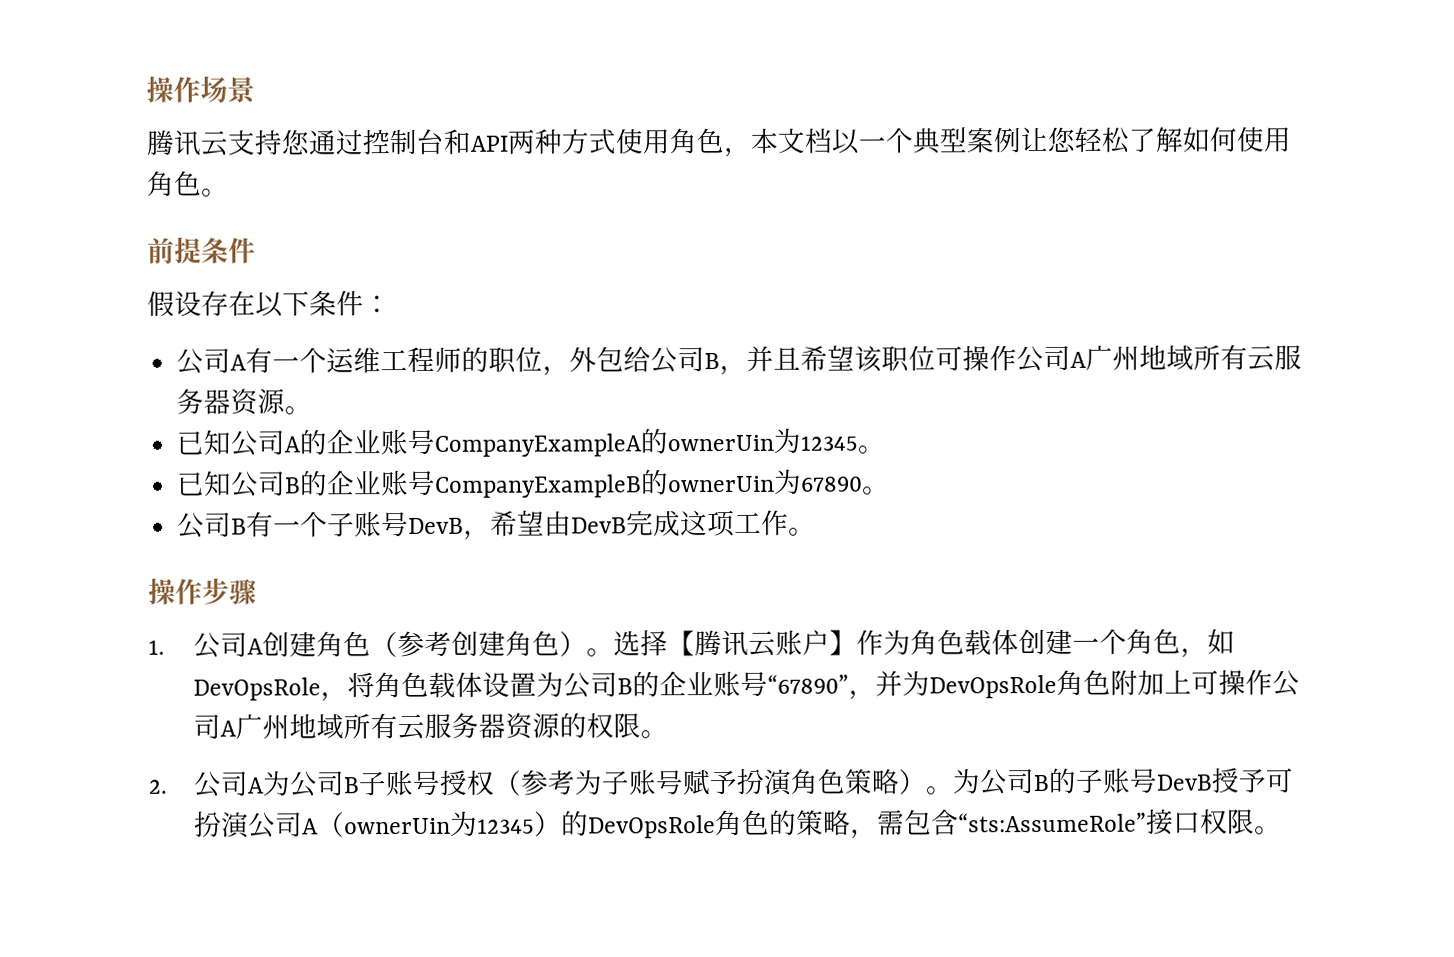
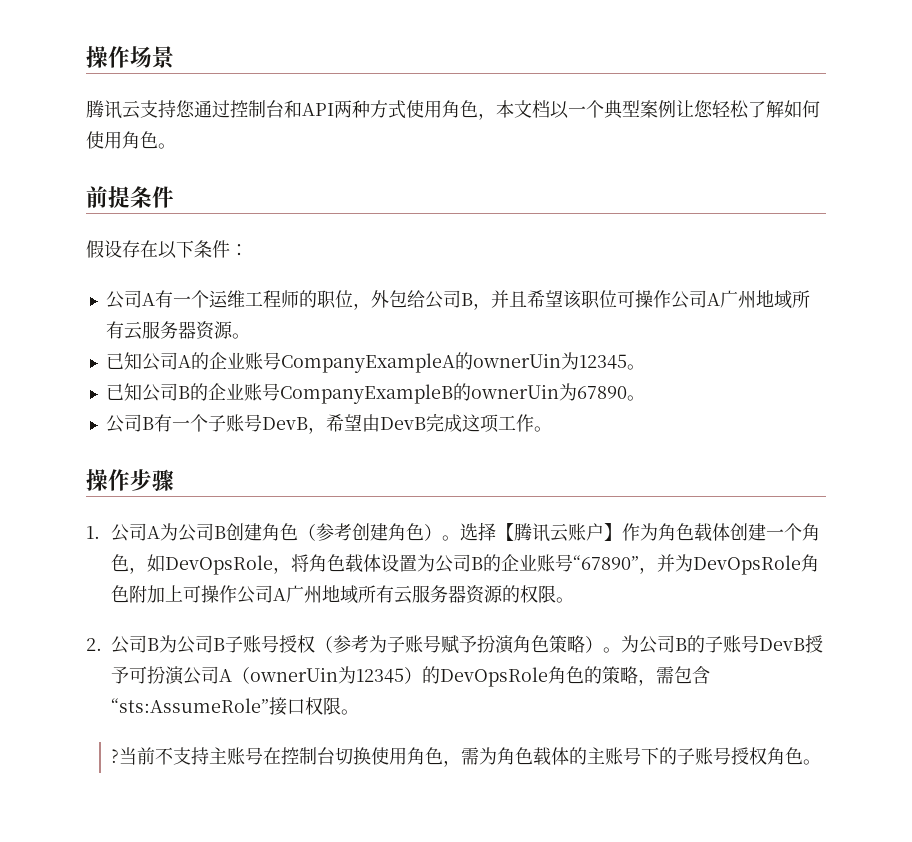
- 1.公司A创建角色（参考创建角色）。
+ 1.公司A为公司B创建角色（参考创建角色）。
- 2.公司A为公司B子账号授权（参考为子账号赋予扮演角色策略）。
+ 2.公司B为公司B子账号授权（参考为子账号赋予扮演角色策略）。
+ ?当前不支持主账号在控制台切换使用角色，需为角色载体的主账号下的子账号授权角色。

